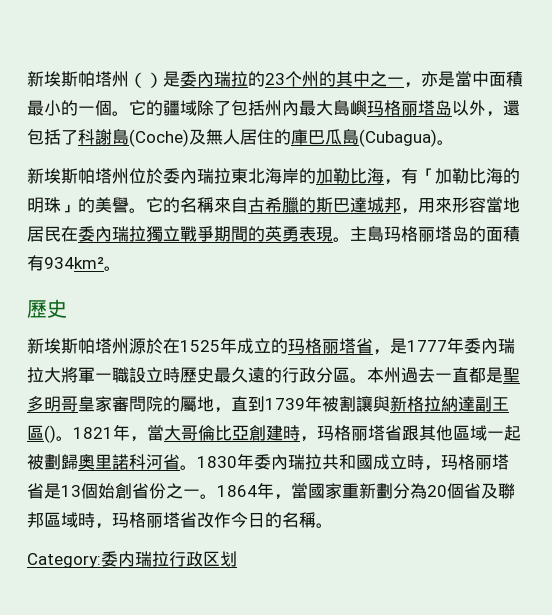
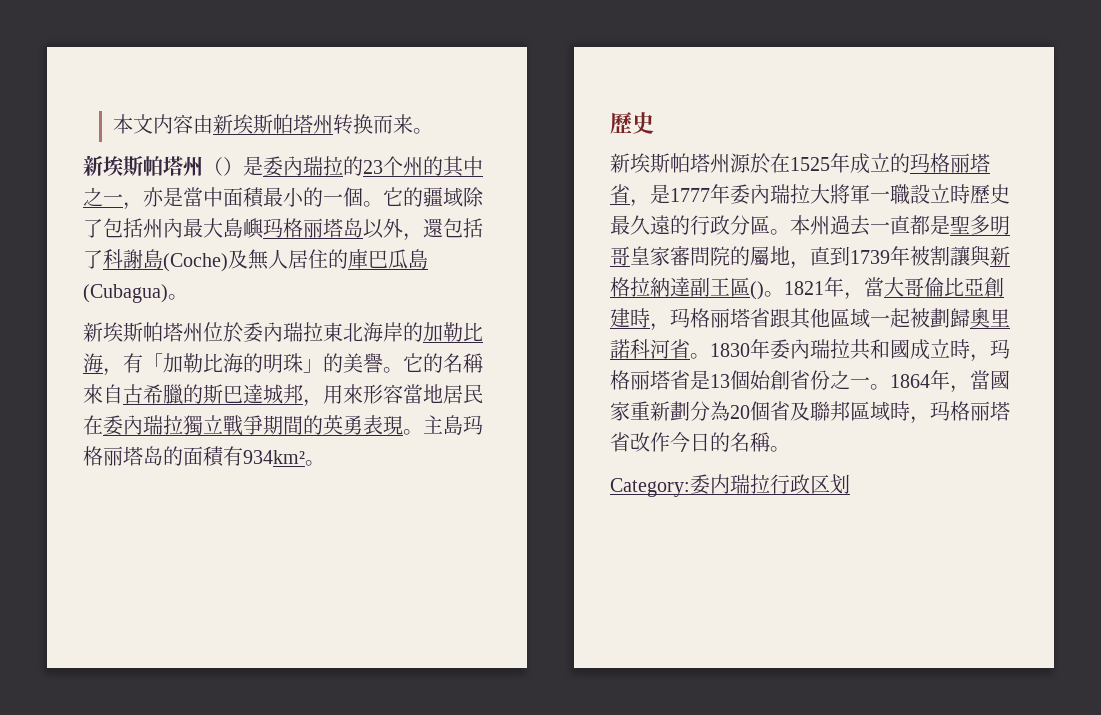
+ 本文内容由新埃斯帕塔州转换而来。

